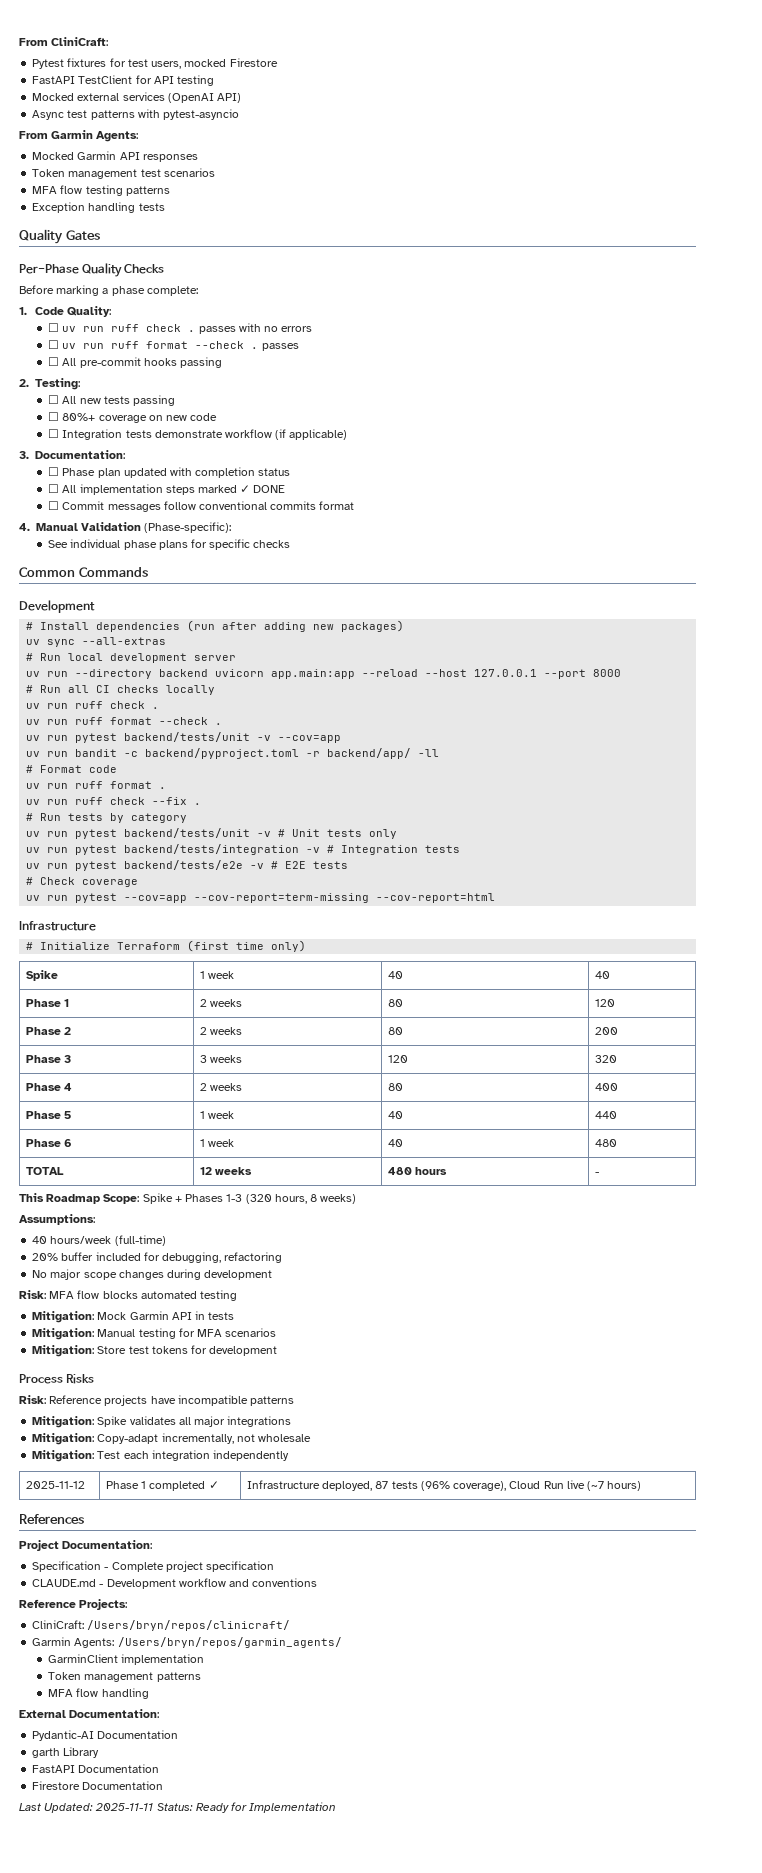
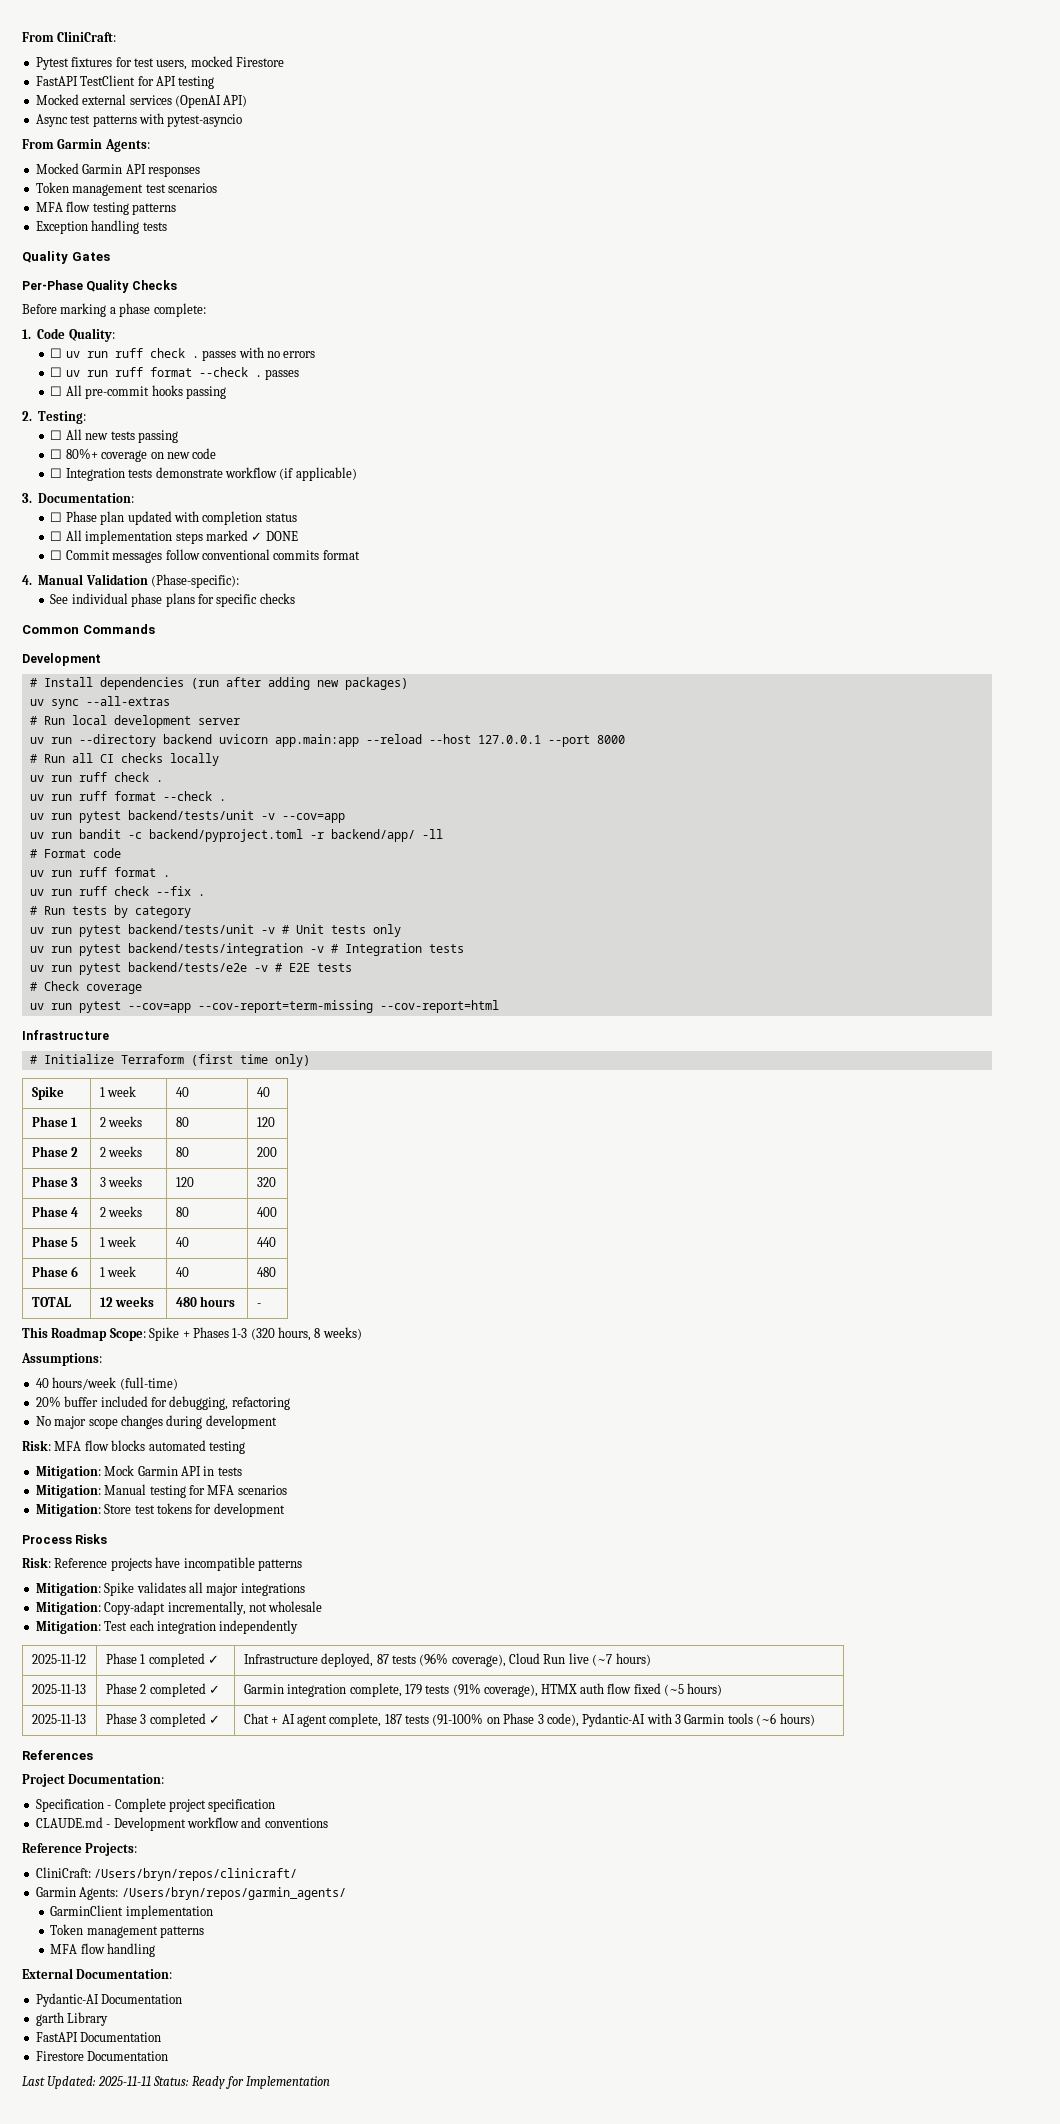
+ 2025-11-13 | Phase 2 completed ✓ | Garmin integration complete, 179 tests (91% coverage), HTMX auth flow fixed (~5 hours)
+ 2025-11-13 | Phase 3 completed ✓ | Chat + AI agent complete, 187 tests (91-100% on Phase 3 code), Pydantic-AI with 3 Garmin tools (~6 hours)

